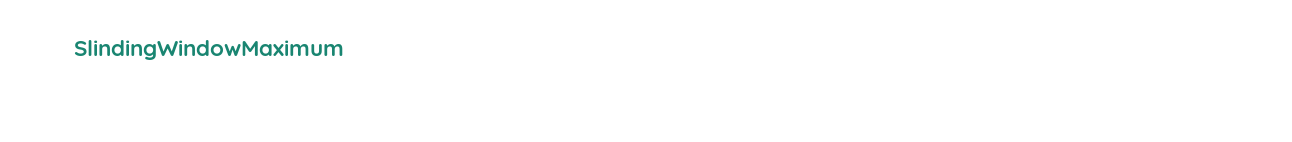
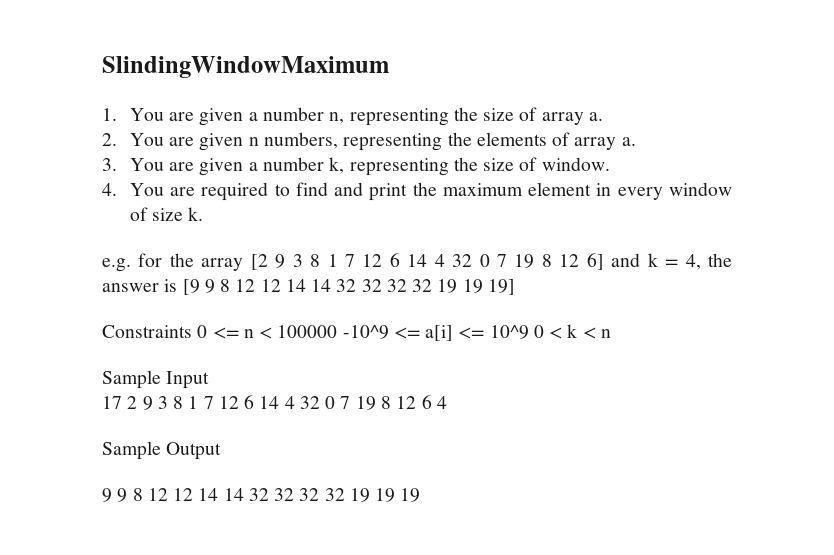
+ 1. You are given a number n, representing the size of array a.
+ 2. You are given n numbers, representing the elements of array a.
+ 3. You are given a number k, representing the size of window.
+ 4. You are required to find and print the maximum element in every window of size k.
+ e.g. for the array [2 9 3 8 1 7 12 6 14 4 32 0 7 19 8 12 6] and k = 4, the answer is [9 9 8 12 12 14 14 32 32 32 32 19 19 19]
+ Constraints 0 <= n < 100000 -10^9 <= a[i] <= 10^9 0 < k < n
+ Sample Input
+ 17 2 9 3 8 1 7 12 6 14 4 32 0 7 19 8 12 6 4
+ Sample Output
+ 9 9 8 12 12 14 14 32 32 32 32 19 19 19

